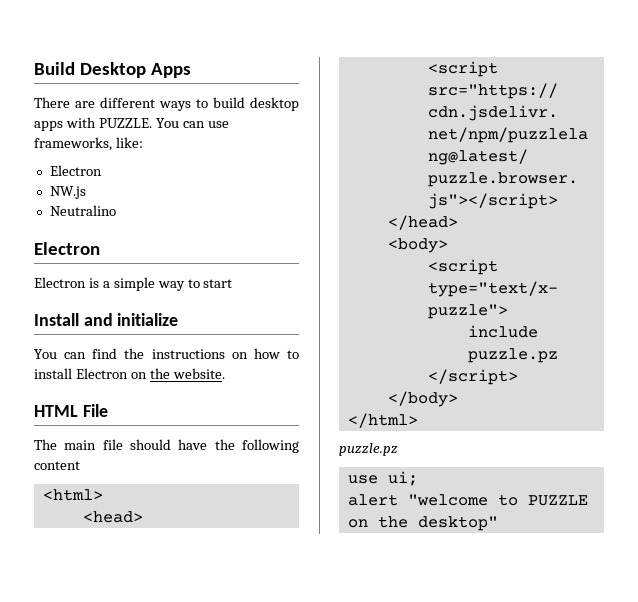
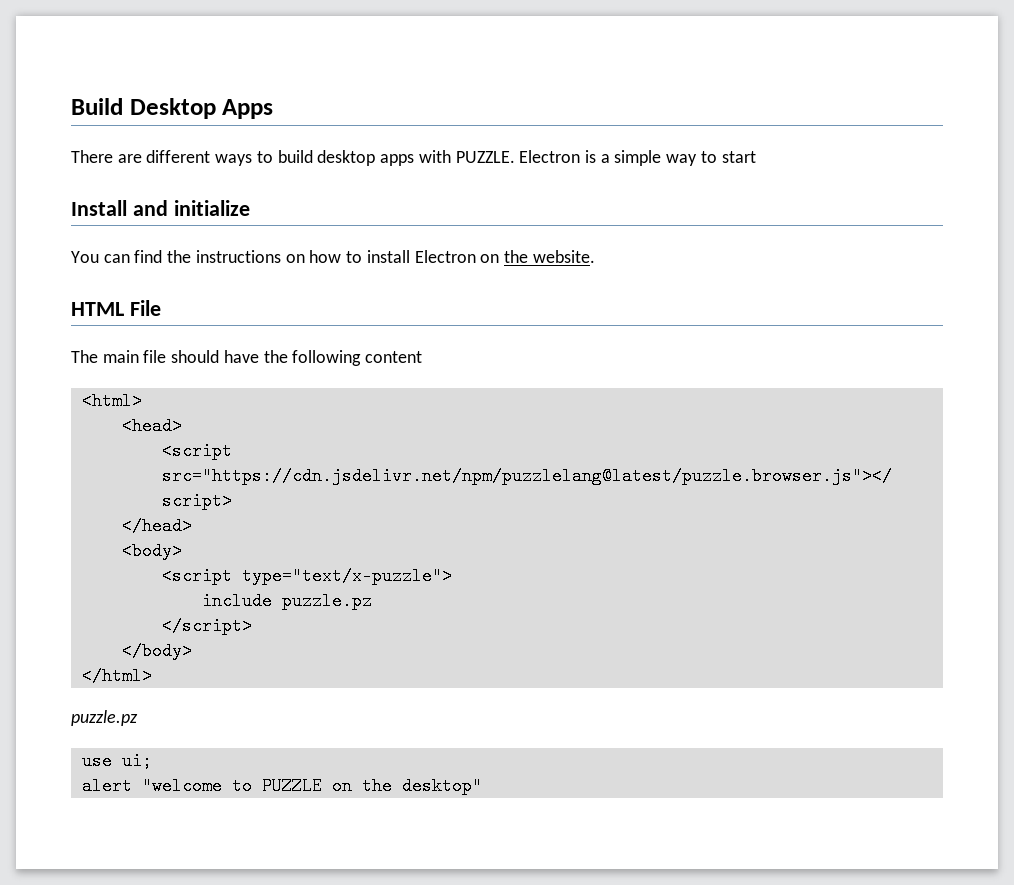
- There are different ways to build desktop apps with PUZZLE. You can use frameworks, like:
- Electron
- NW.js
- Neutralino
- Electron
- Electron is a simple way to start
+ There are different ways to build desktop apps with PUZZLE. Electron is a simple way to start

